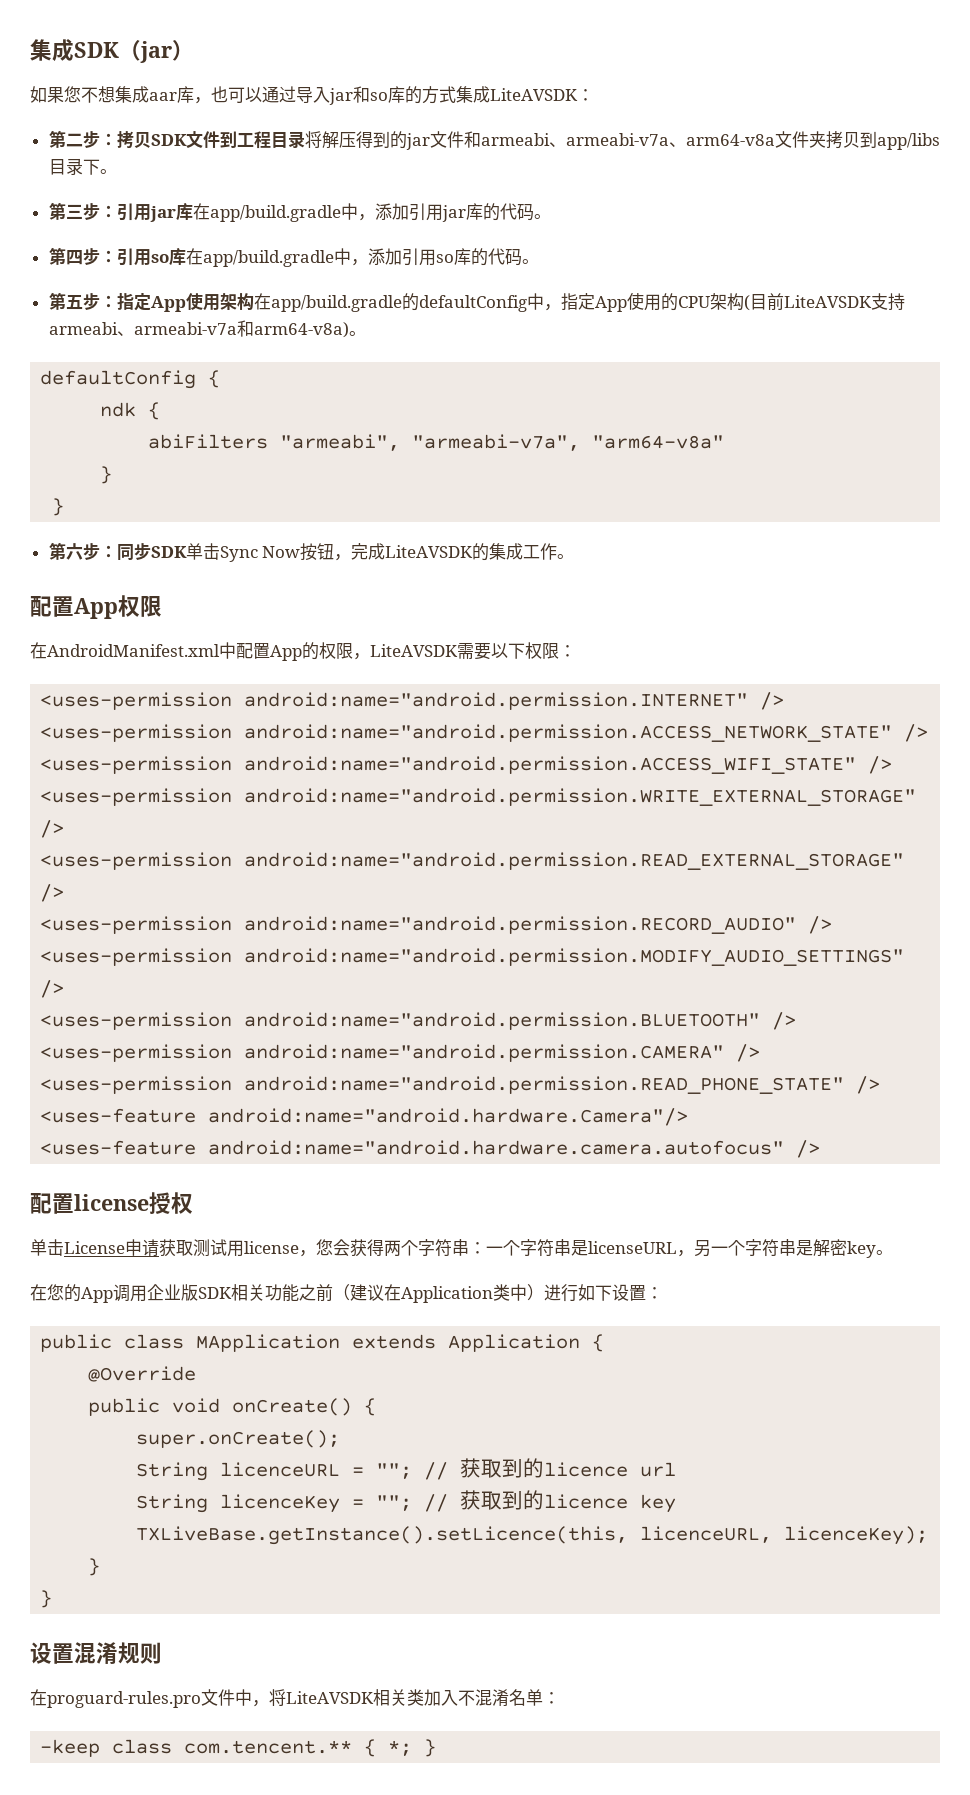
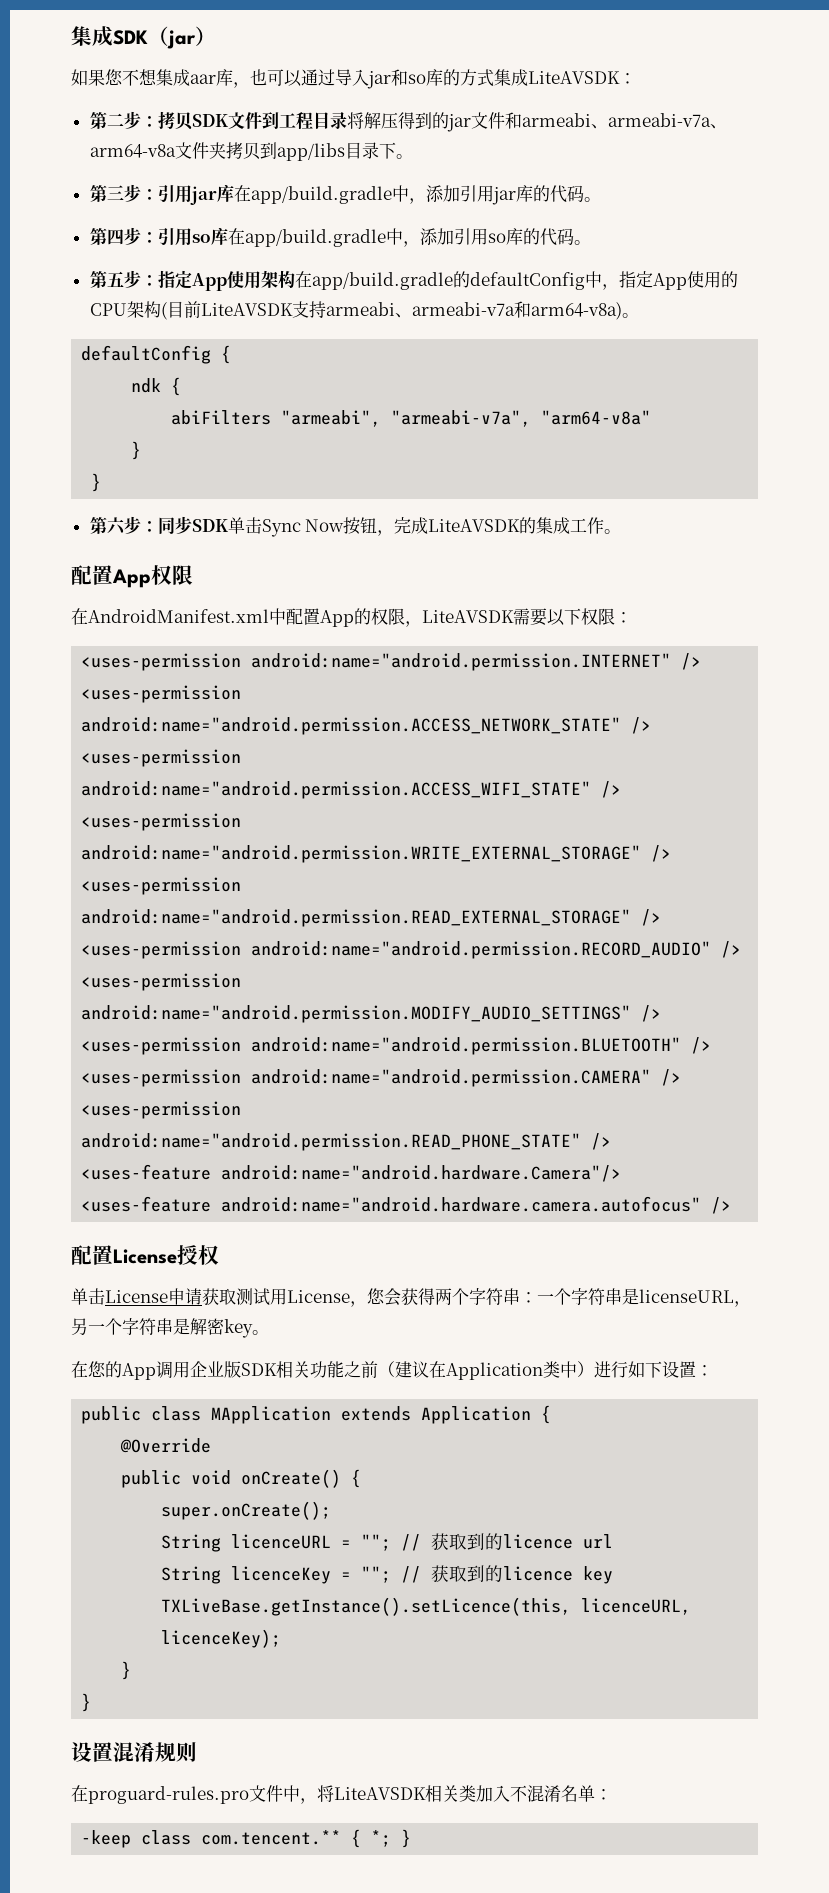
- 配置license授权
+ 配置License授权
- 单击License申请获取测试用license，您会获得两个字符串：一个字符串是licenseURL，另一个字符串是解密key。
+ 单击License申请获取测试用License，您会获得两个字符串：一个字符串是licenseURL，另一个字符串是解密key。

